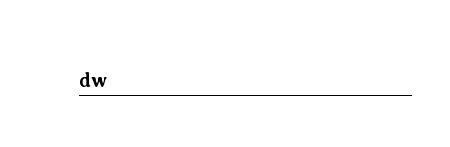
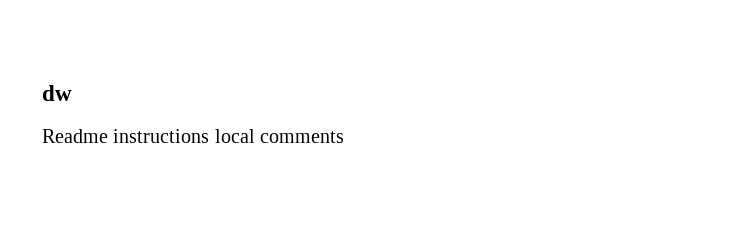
+ Readme instructions local comments

